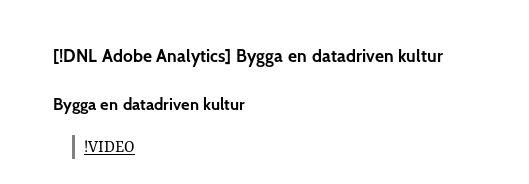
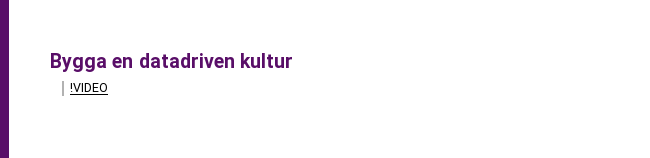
- [!DNL Adobe Analytics] Bygga en datadriven kultur

